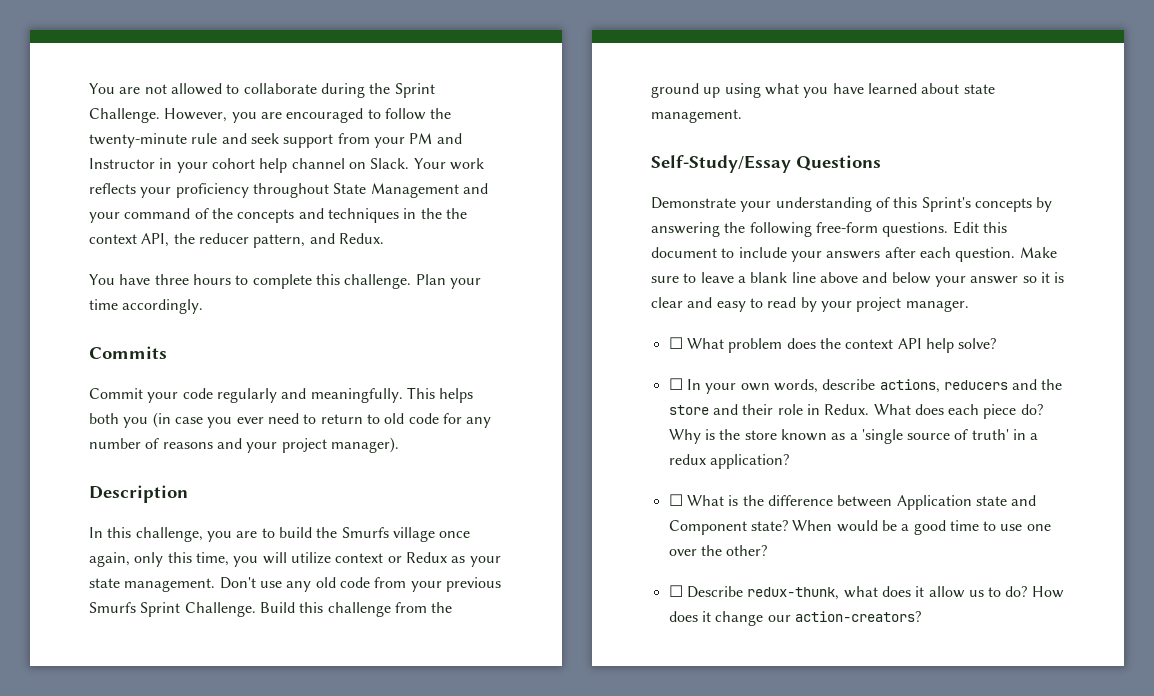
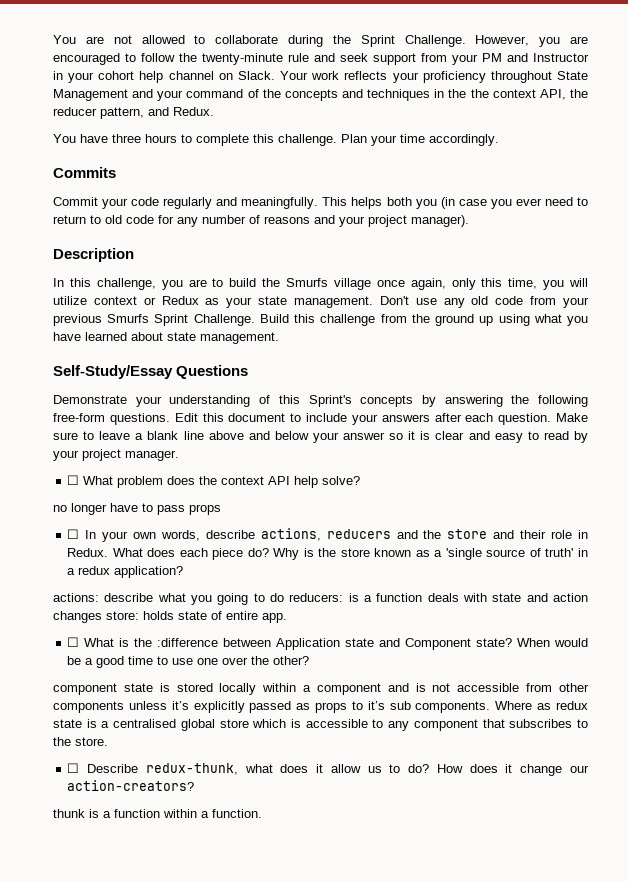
+ no longer have to pass props
+ actions: describe what you going to do reducers: is a function deals with state and action changes store: holds state of entire app.
- ☐ What is the difference between Application state and Component state?
+ ☐ What is the :difference between Application state and Component state?
+ component state is stored locally within a component and is not accessible from other components unless it’s explicitly passed as props to it’s sub components. Where as redux state is a centralised global store which is accessible to any component that subscribes to the store.
+ thunk is a function within a function.

